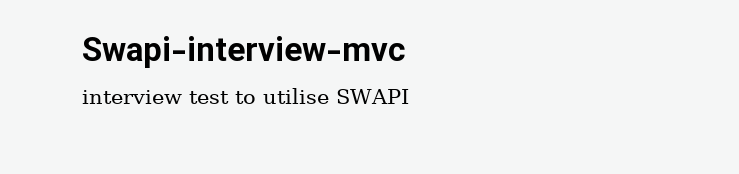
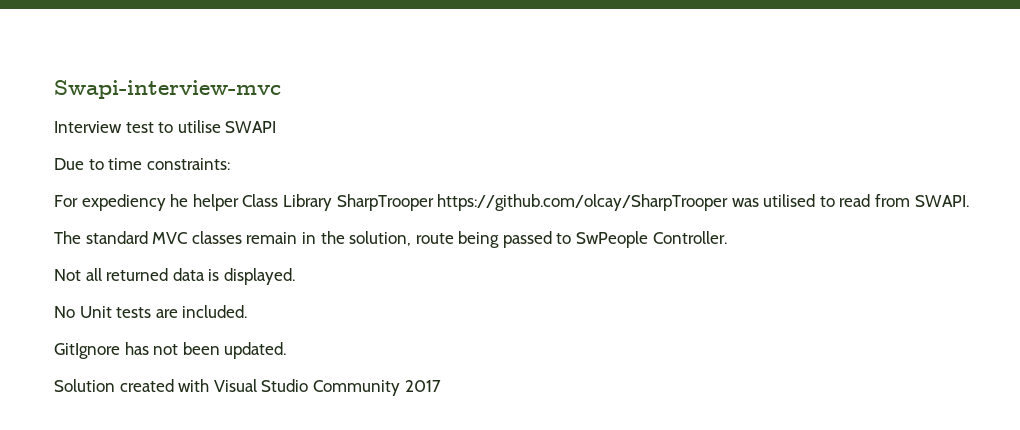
- interview test to utilise SWAPI
+ Interview test to utilise SWAPI
+ Due to time constraints:
+ For expediency he helper Class Library SharpTrooper https://github.com/olcay/SharpTrooper was utilised to read from SWAPI.
+ The standard MVC classes remain in the solution, route being passed to SwPeople Controller.
+ Not all returned data is displayed.
+ No Unit tests are included.
+ GitIgnore has not been updated.
+ Solution created with Visual Studio Community 2017

